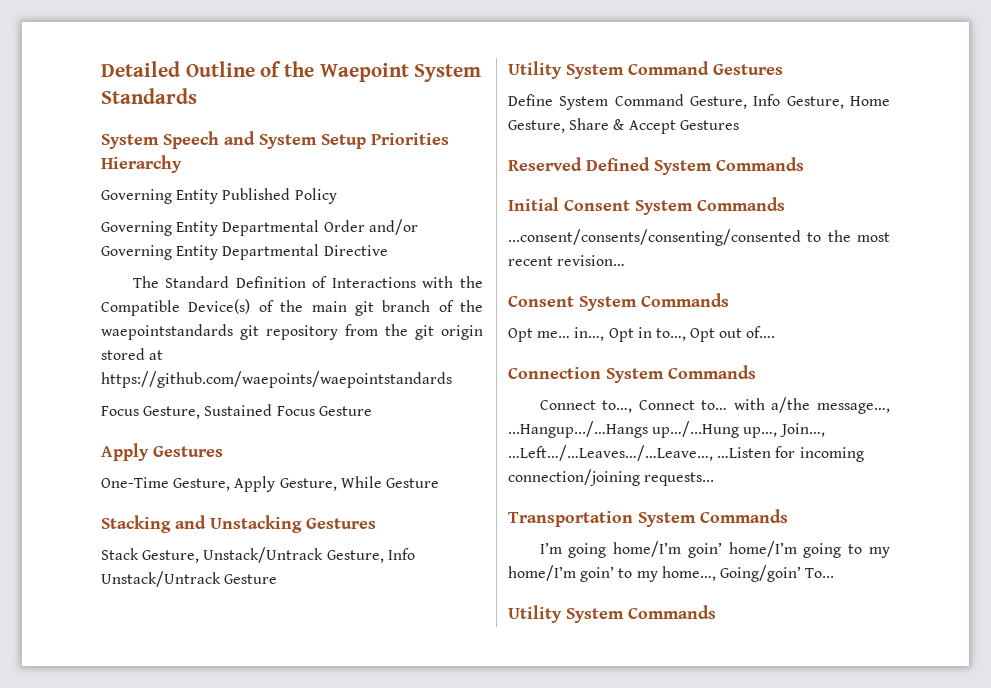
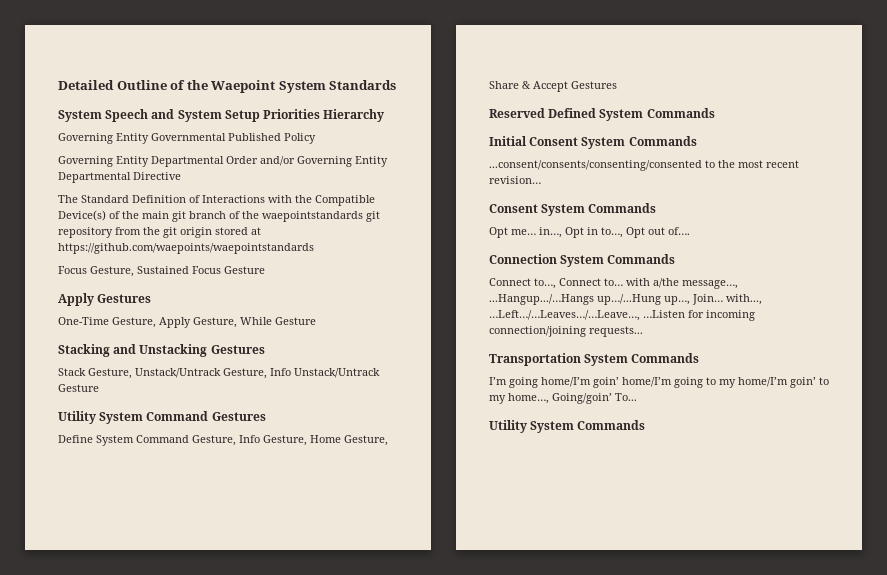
- Governing Entity Published Policy
+ Governing Entity Governmental Published Policy
- Connect to…, Connect to… with a/the message…, ...Hangup.../…Hangs up…/...Hung up…, Join…, …Left…/…Leaves…/…Leave…, …Listen for incoming connection/joining requests...
+ Connect to…, Connect to… with a/the message…, ...Hangup.../…Hangs up…/...Hung up…, Join… with..., …Left…/…Leaves…/…Leave…, …Listen for incoming connection/joining requests...

